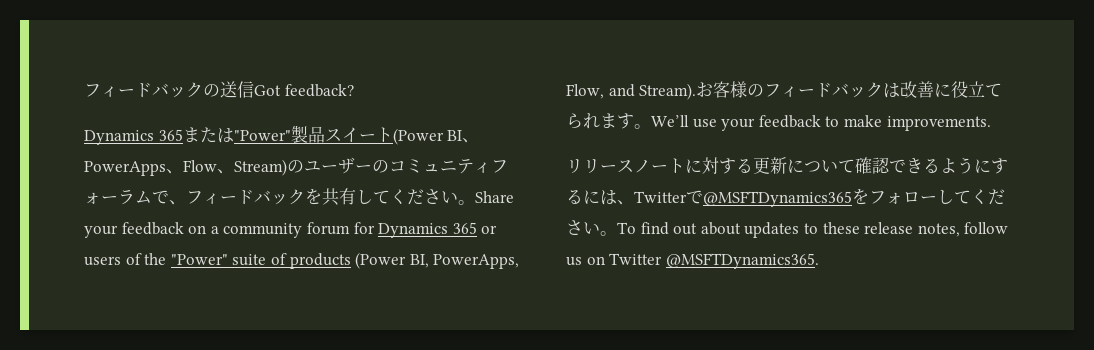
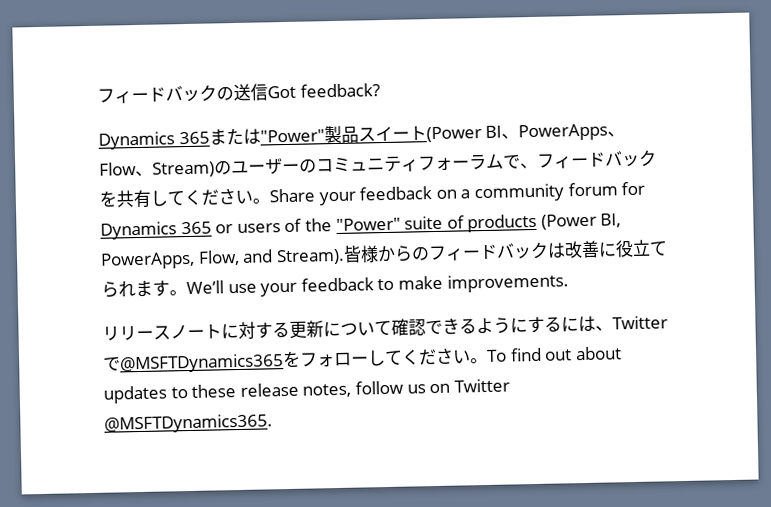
- お客様のフィードバックは改善に役立てられます。
+ 皆様からのフィードバックは改善に役立てられます。

